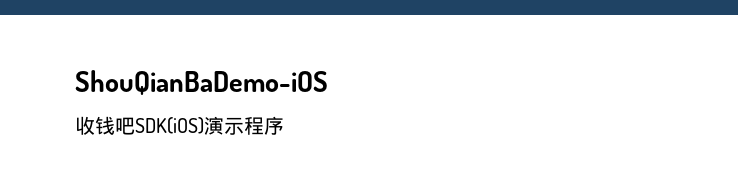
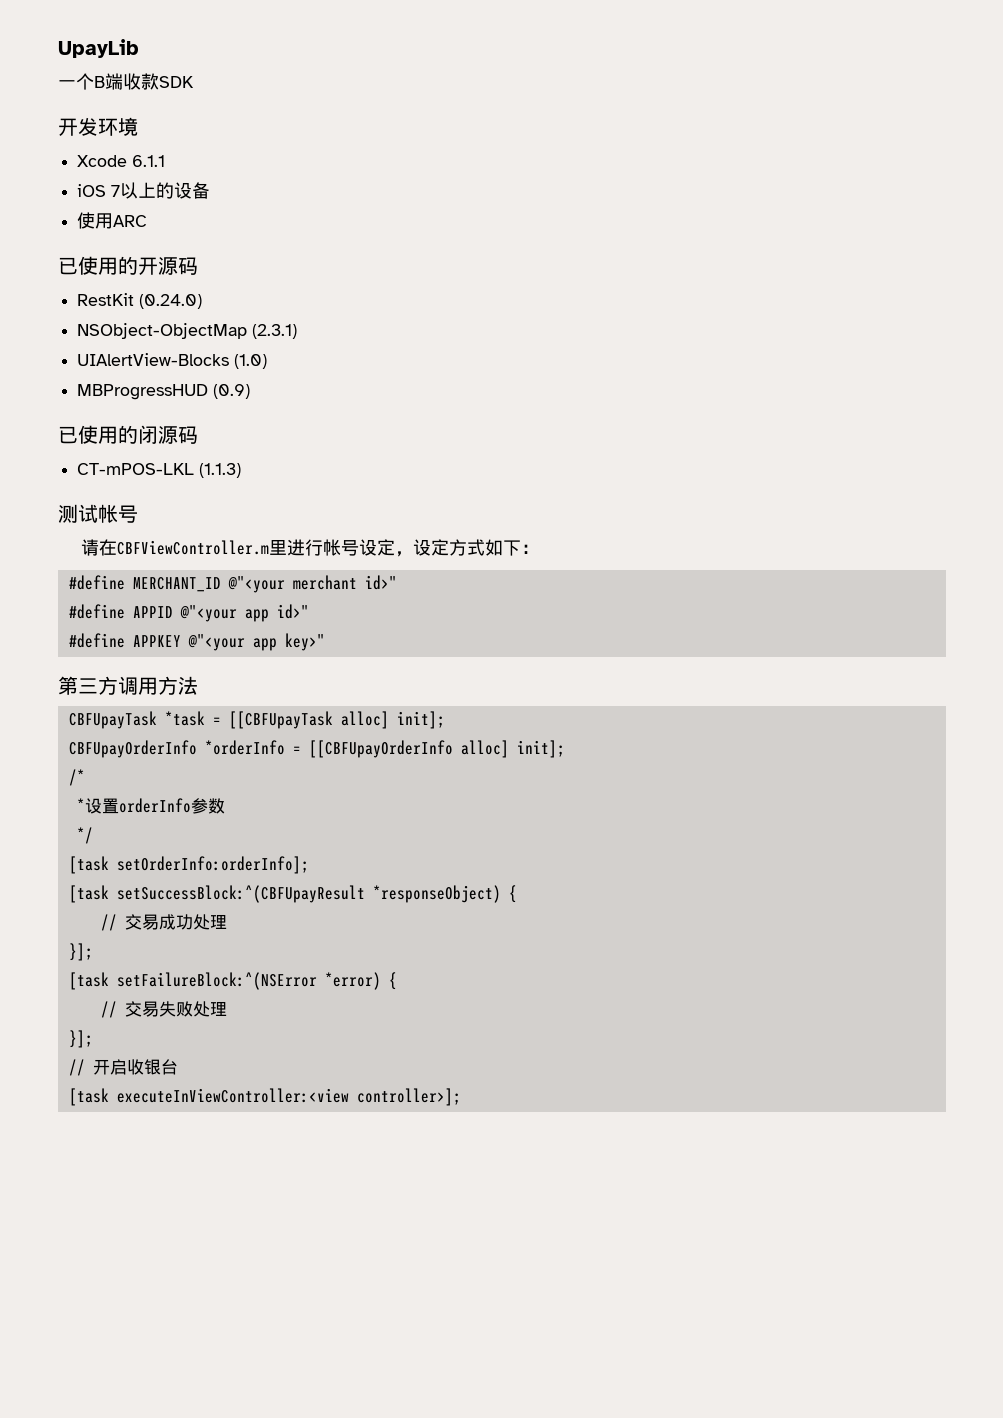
- ShouQianBaDemo-iOS
- 收钱吧SDK(iOS)演示程序
+ UpayLib
+ 一个B端收款SDK
+ 开发环境
+ Xcode 6.1.1
+ iOS 7以上的设备
+ 使用ARC
+ 已使用的开源码
+ RestKit (0.24.0)
+ NSObject-ObjectMap (2.3.1)
+ UIAlertView-Blocks (1.0)
+ MBProgressHUD (0.9)
+ 已使用的闭源码
+ CT-mPOS-LKL (1.1.3)
+ 测试帐号
+ 请在CBFViewController.m里进行帐号设定，设定方式如下：
+ #define MERCHANT_ID @"<your merchant id>"
+ #define APPID @"<your app id>"
+ #define APPKEY @"<your app key>"
+ 第三方调用方法
+ CBFUpayTask *task = [[CBFUpayTask alloc] init];
+ CBFUpayOrderInfo *orderInfo = [[CBFUpayOrderInfo alloc] init];
+ /*
+ *设置orderInfo参数
+ */
+ [task setOrderInfo:orderInfo];
+ [task setSuccessBlock:^(CBFUpayResult *responseObject) {
+ // 交易成功处理
+ }];
+ [task setFailureBlock:^(NSError *error) {
+ // 交易失败处理
+ }];
+ // 开启收银台
+ [task executeInViewController:<view controller>];

